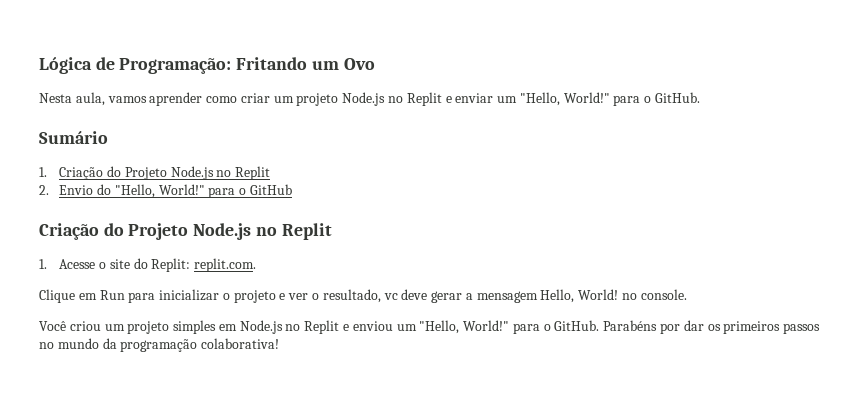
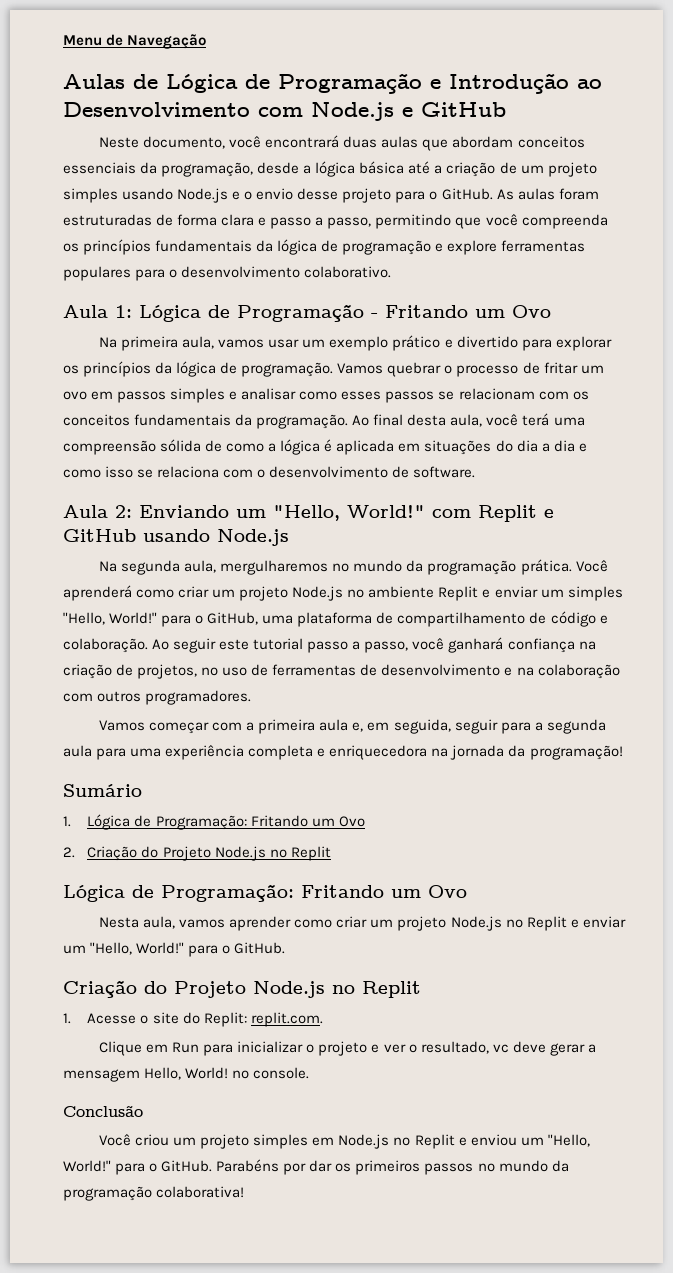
+ Menu de Navegação
+ Aulas de Lógica de Programação e Introdução ao Desenvolvimento com Node.js e GitHub
+ Neste documento, você encontrará duas aulas que abordam conceitos essenciais da programação, desde a lógica básica até a criação de um projeto simples usando Node.js e o envio desse projeto para o GitHub. As aulas foram estruturadas de forma clara e passo a passo, permitindo que você compreenda os princípios fundamentais da lógica de programação e explore ferramentas populares para o desenvolvimento colaborativo.
+ Aula 1: Lógica de Programação - Fritando um Ovo
+ Na primeira aula, vamos usar um exemplo prático e divertido para explorar os princípios da lógica de programação. Vamos quebrar o processo de fritar um ovo em passos simples e analisar como esses passos se relacionam com os conceitos fundamentais da programação. Ao final desta aula, você terá uma compreensão sólida de como a lógica é aplicada em situações do dia a dia e como isso se relaciona com o desenvolvimento de software.
+ Aula 2: Enviando um "Hello, World!" com Replit e GitHub usando Node.js
+ Na segunda aula, mergulharemos no mundo da programação prática. Você aprenderá como criar um projeto Node.js no ambiente Replit e enviar um simples "Hello, World!" para o GitHub, uma plataforma de compartilhamento de código e colaboração. Ao seguir este tutorial passo a passo, você ganhará confiança na criação de projetos, no uso de ferramentas de desenvolvimento e na colaboração com outros programadores.
+ Vamos começar com a primeira aula e, em seguida, seguir para a segunda aula para uma experiência completa e enriquecedora na jornada da programação!
+ Sumário
+ 1. Lógica de Programação: Fritando um Ovo
+ 2. Criação do Projeto Node.js no Replit
- Sumário
- 1. Criação do Projeto Node.js no Replit
- 2. Envio do "Hello, World!" para o GitHub
+ Conclusão

